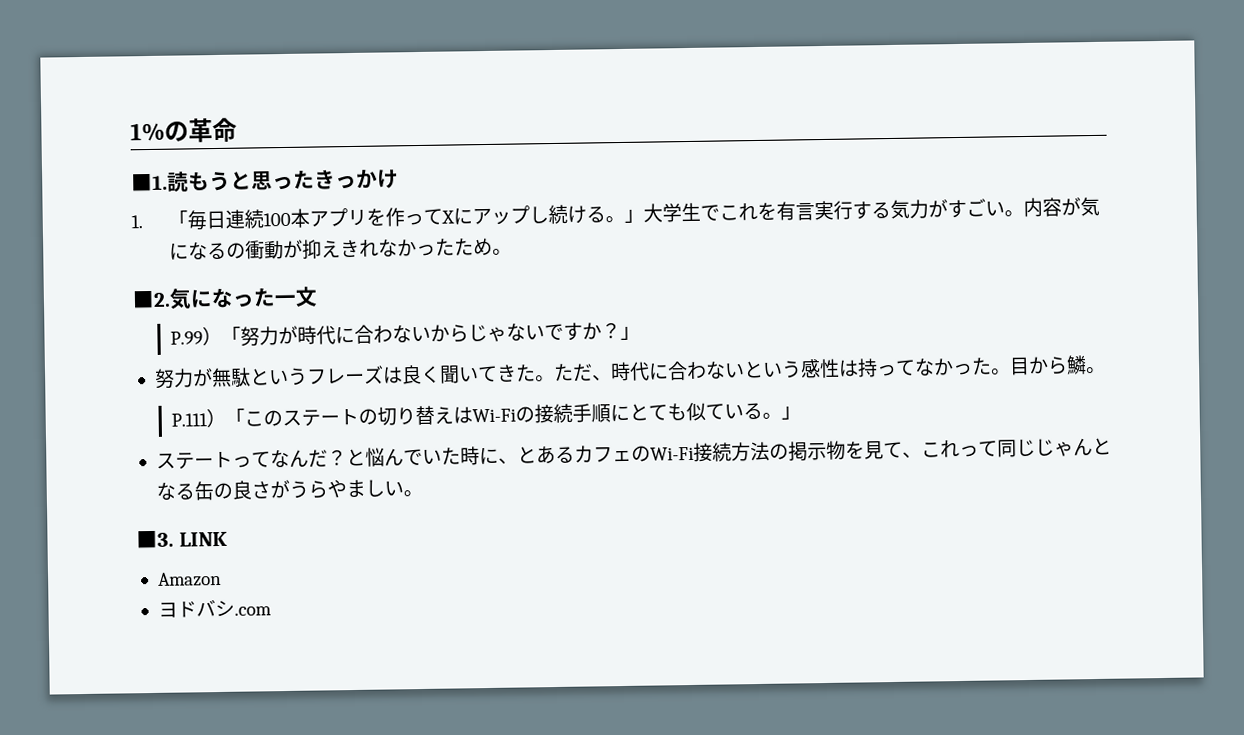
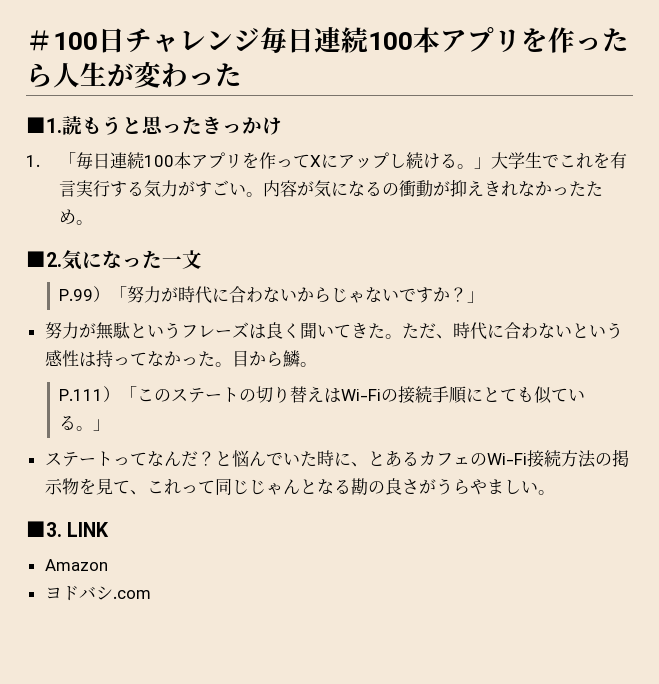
- 1%の革命
+ ＃100日チャレンジ毎日連続100本アプリを作ったら人生が変わった
- と悩んでいた時に、とあるカフェのWi-Fi接続方法の掲示物を見て、これって同じじゃんとなる缶の良さがうらやましい。
+ と悩んでいた時に、とあるカフェのWi-Fi接続方法の掲示物を見て、これって同じじゃんとなる勘の良さがうらやましい。

